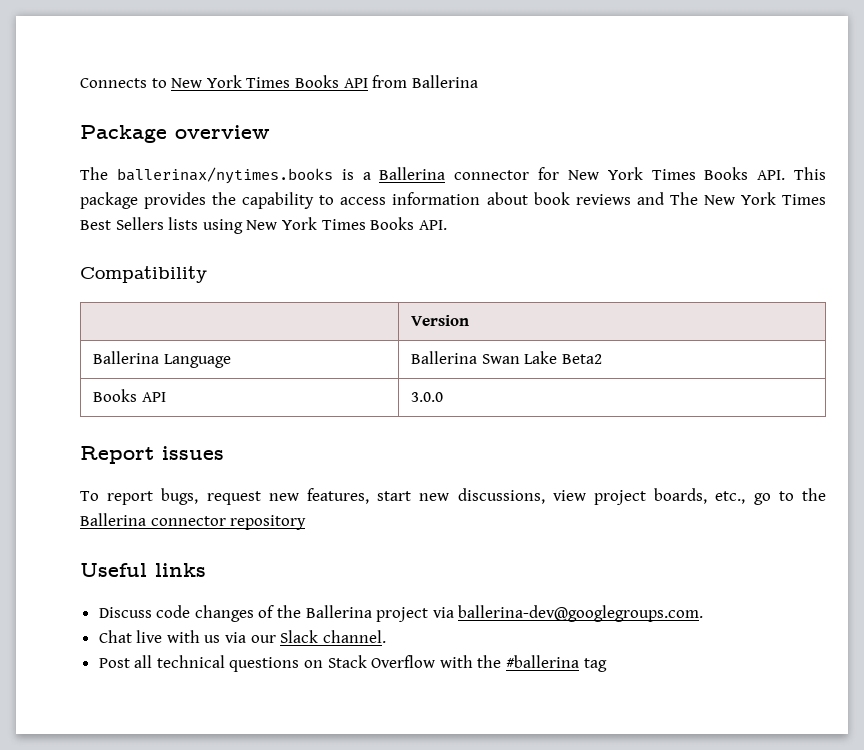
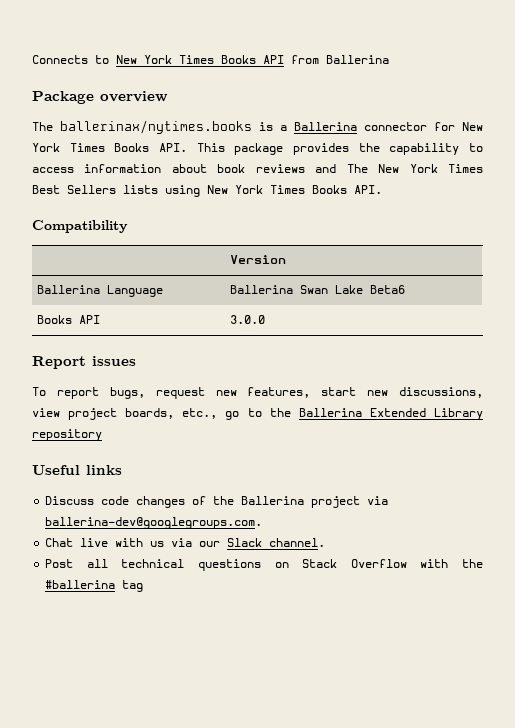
- Ballerina Language | Ballerina Swan Lake Beta2
+ Ballerina Language | Ballerina Swan Lake Beta6
- To report bugs, request new features, start new discussions, view project boards, etc., go to the Ballerina connector repository
+ To report bugs, request new features, start new discussions, view project boards, etc., go to the Ballerina Extended Library repository

